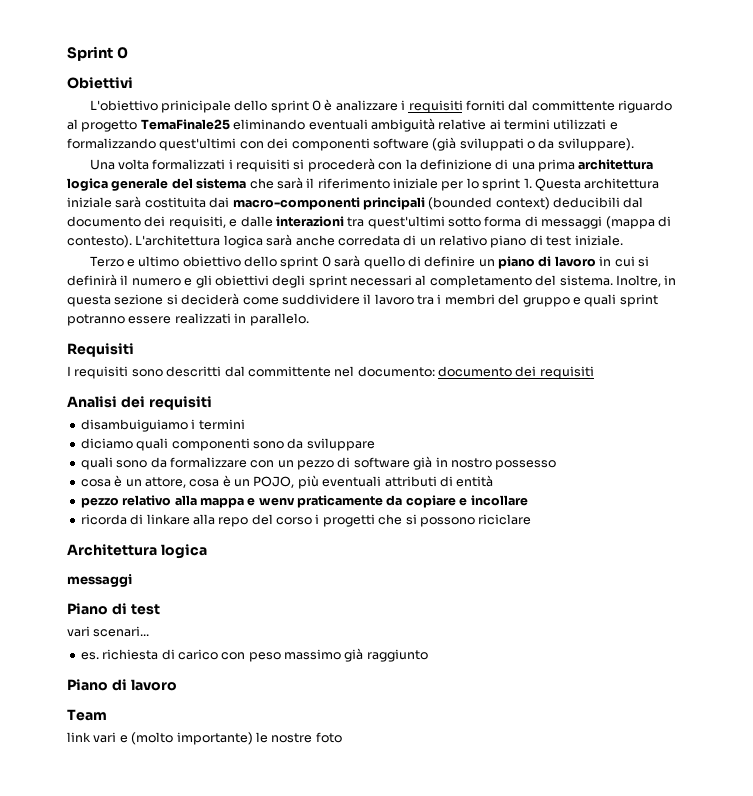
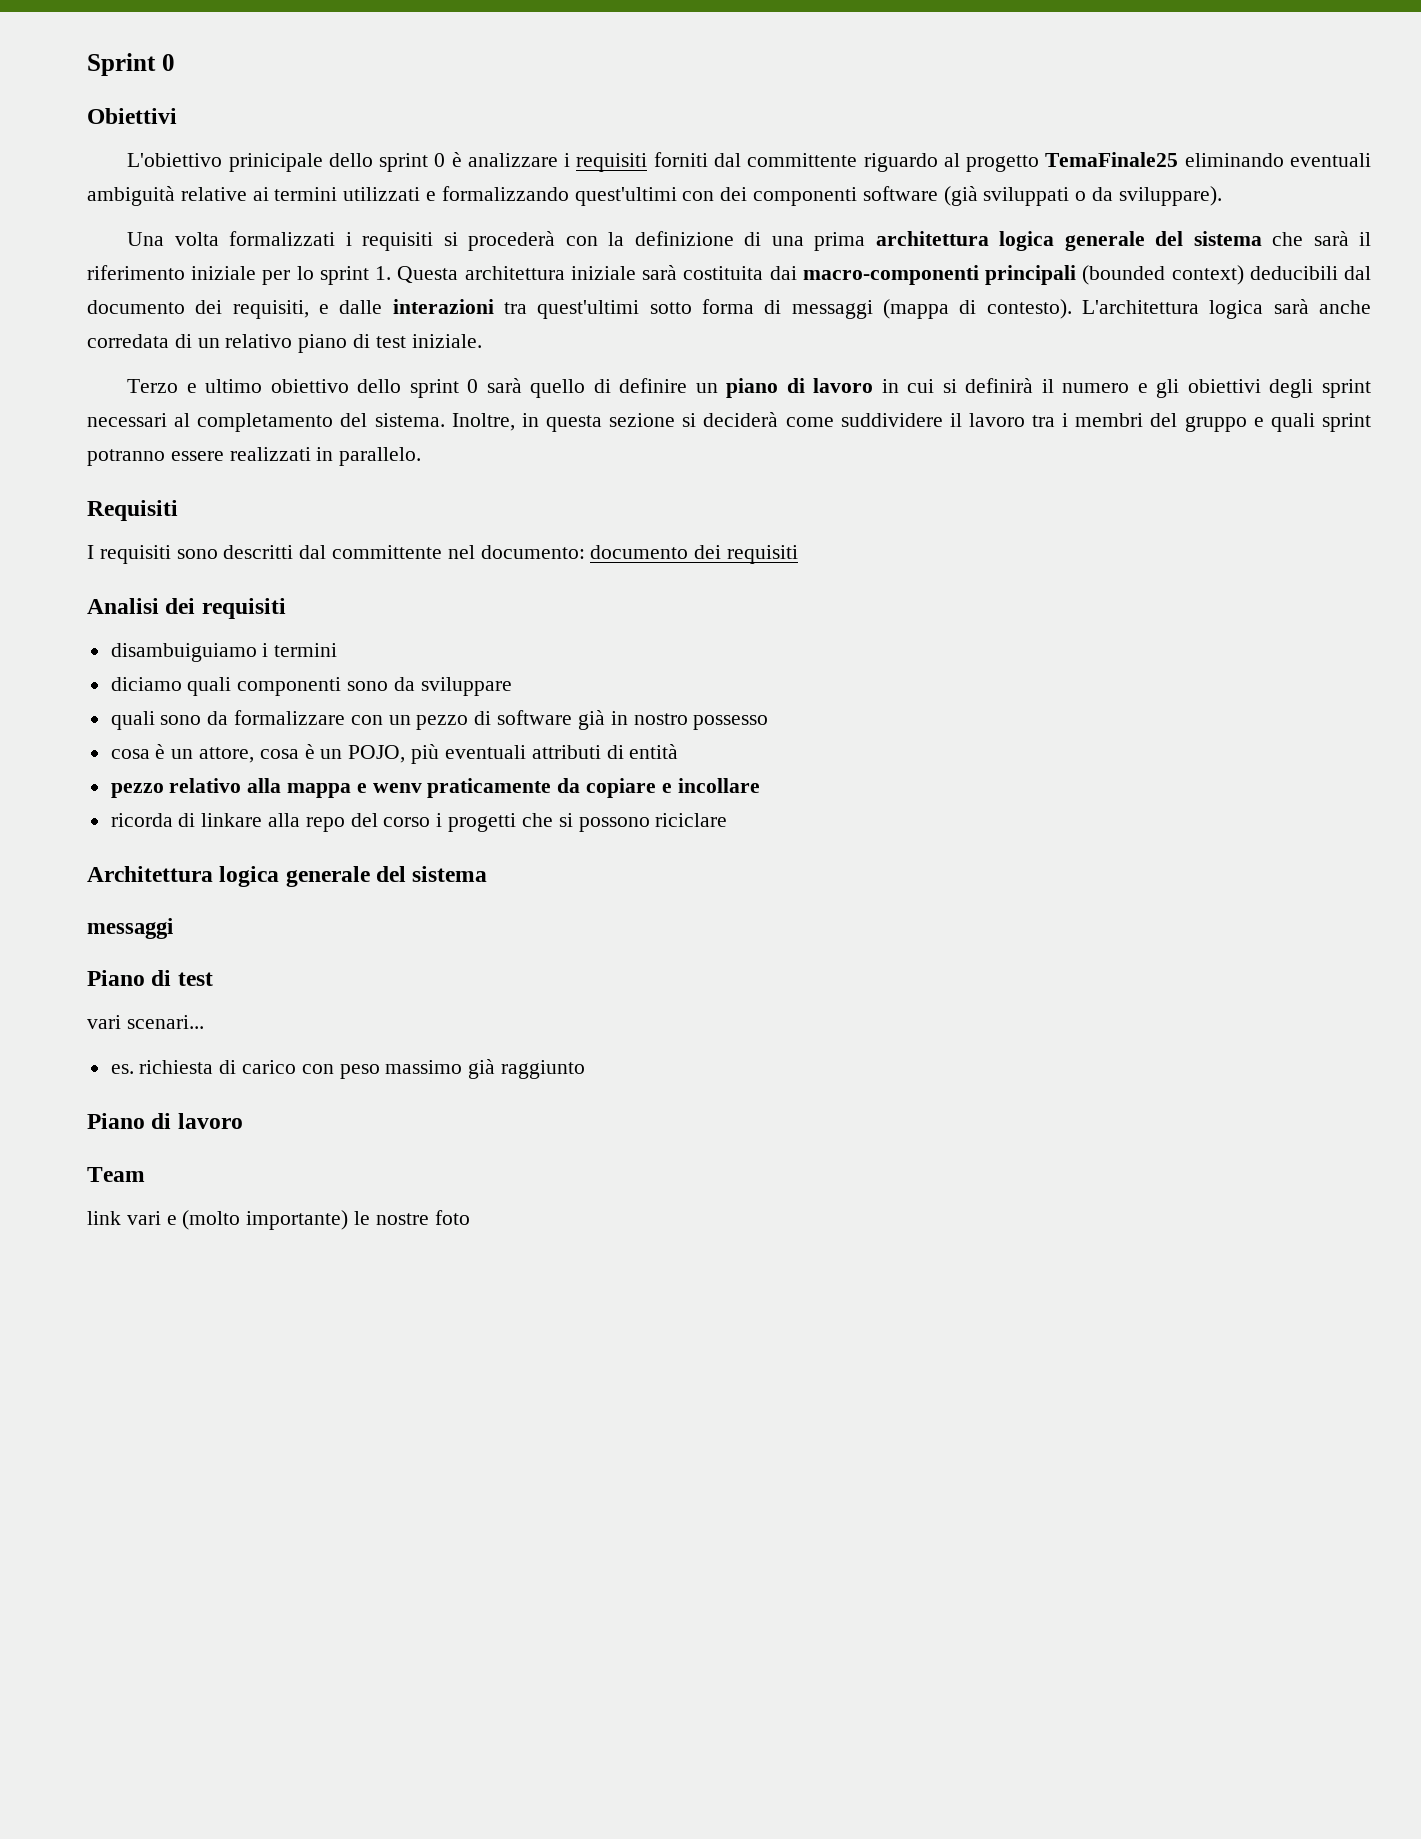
- Architettura logica
+ Architettura logica generale del sistema

